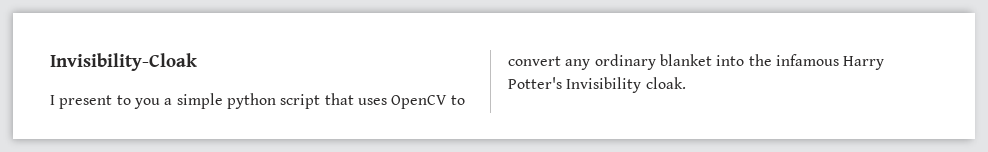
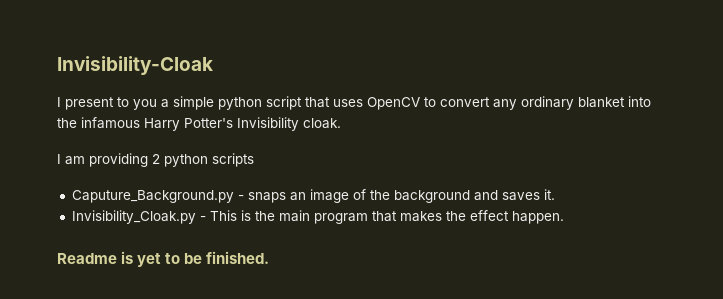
+ I am providing 2 python scripts
+ Caputure_Background.py - snaps an image of the background and saves it.
+ Invisibility_Cloak.py - This is the main program that makes the effect happen.
+ Readme is yet to be finished.

